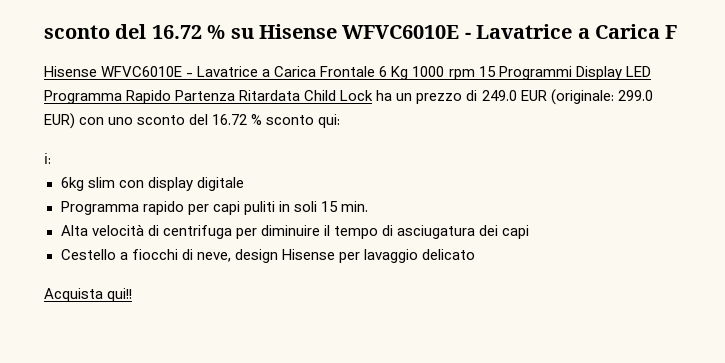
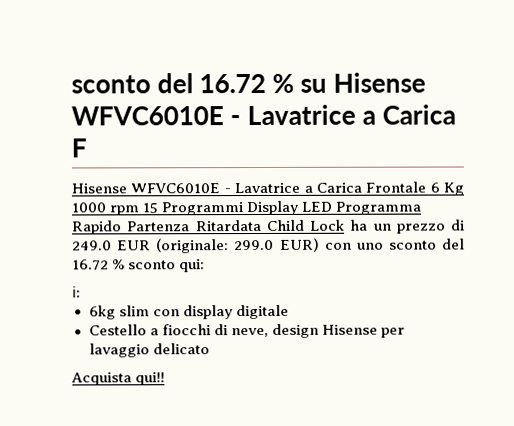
- Programma rapido per capi puliti in soli 15 min.
- Alta velocità di centrifuga per diminuire il tempo di asciugatura dei capi

